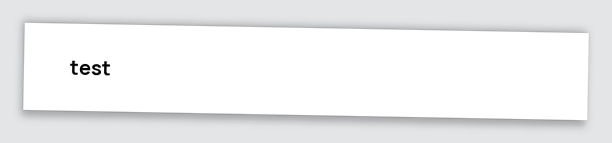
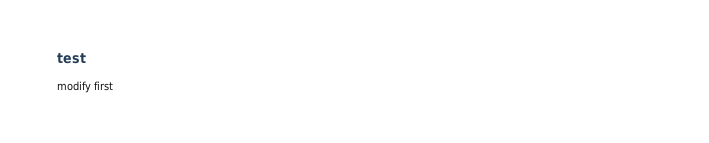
+ modify first

